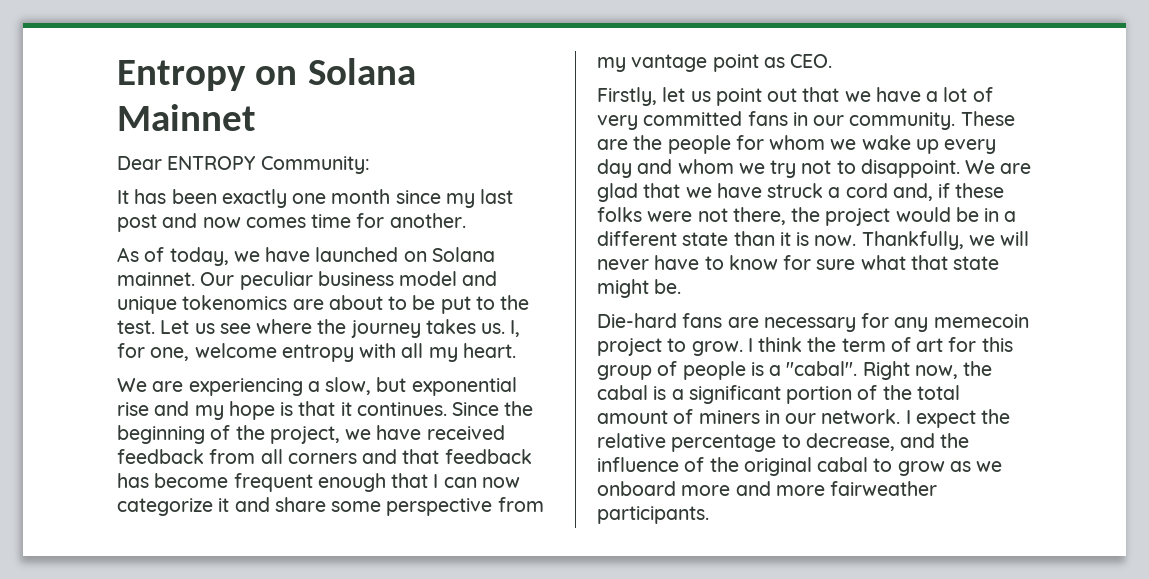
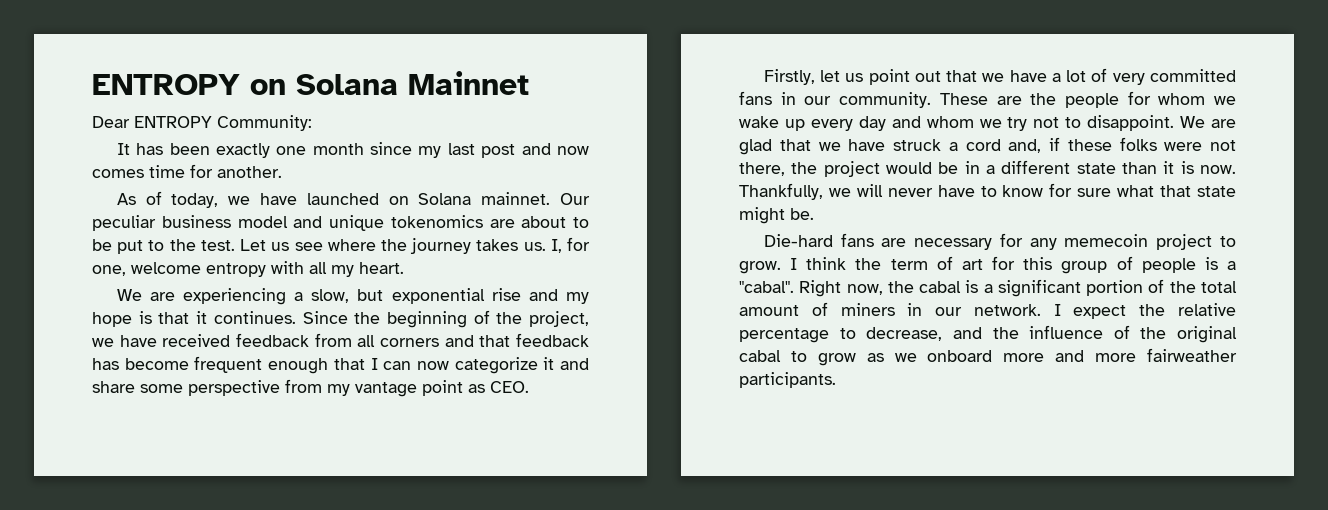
- Entropy on Solana Mainnet
+ ENTROPY on Solana Mainnet

